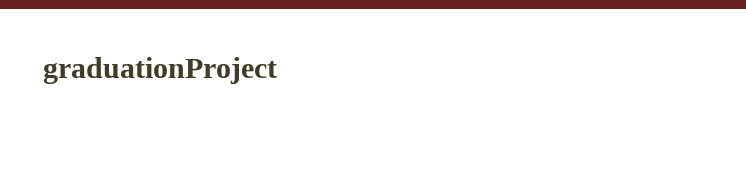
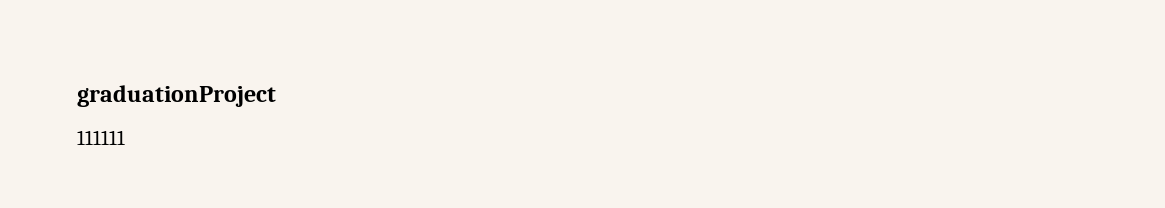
+ 111111

